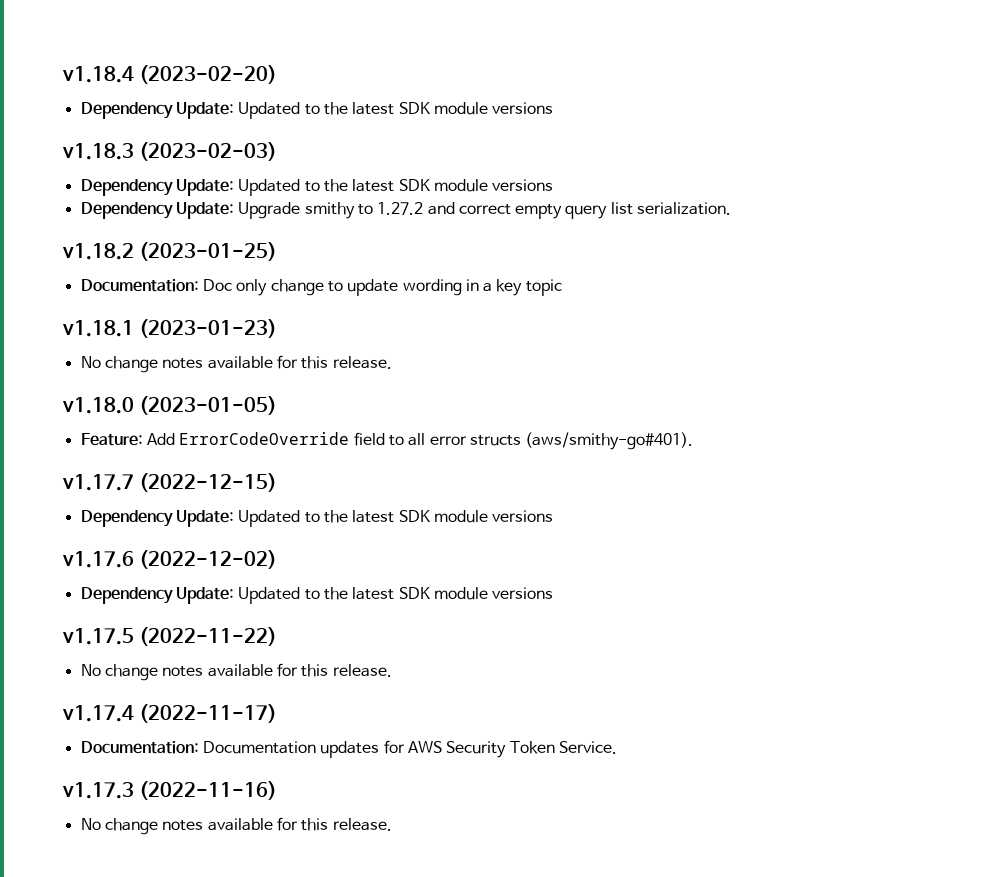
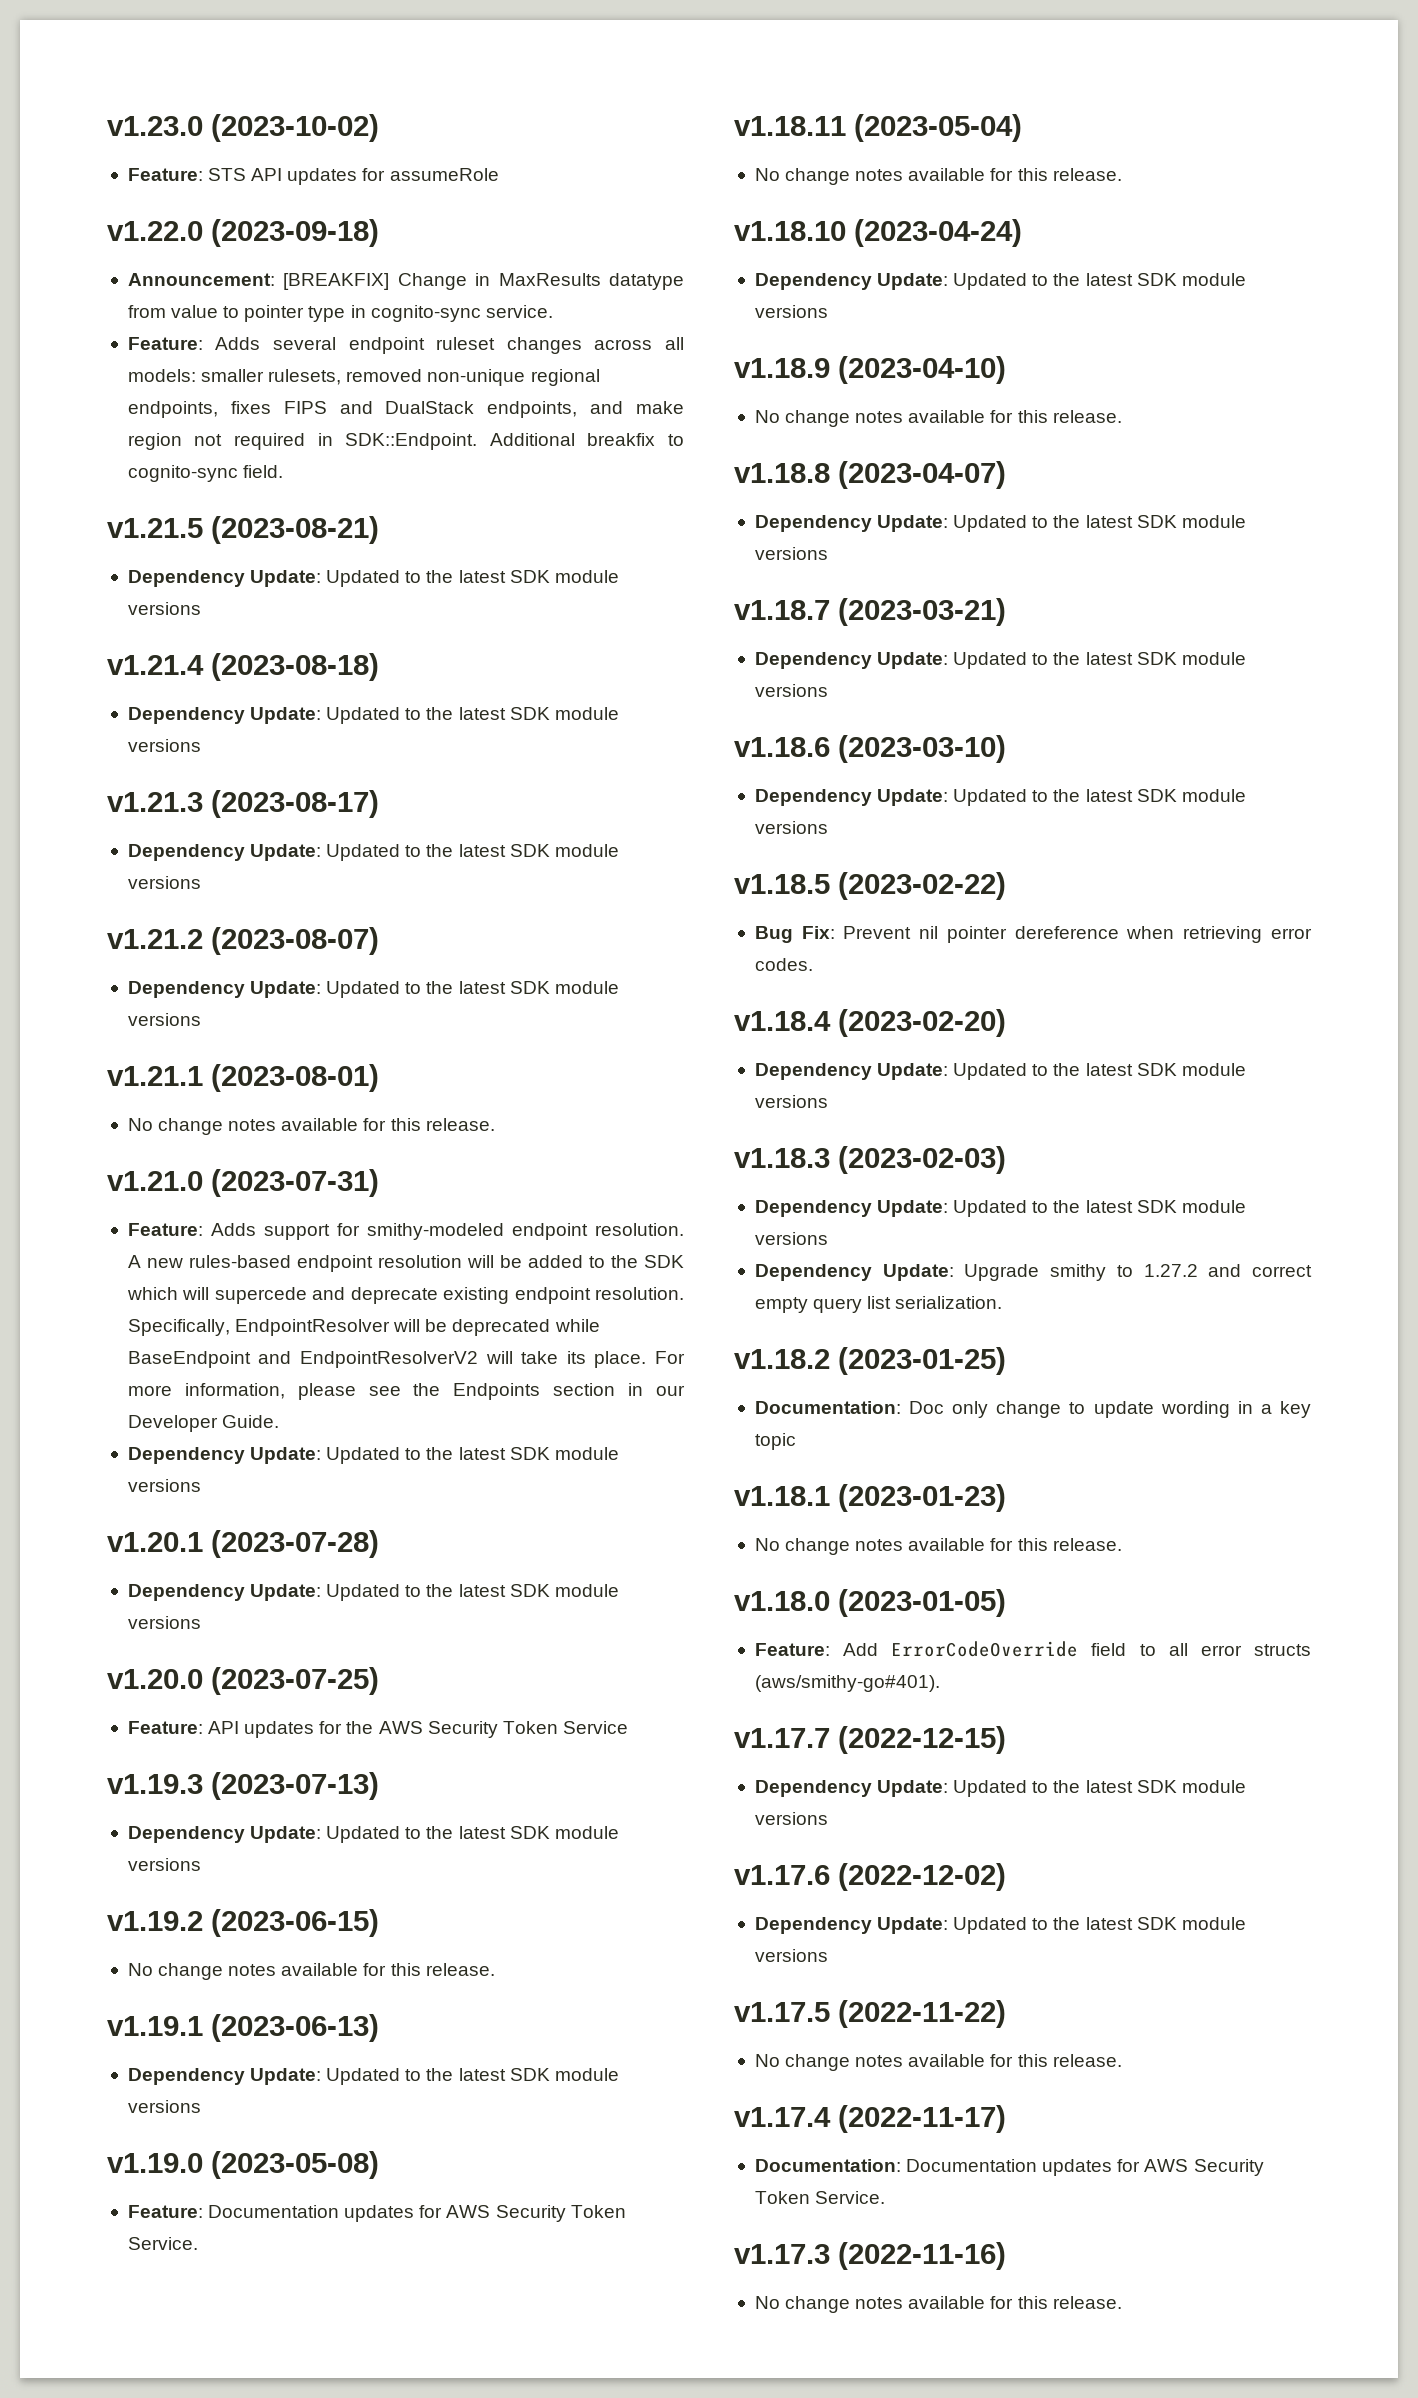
+ v1.23.0 (2023-10-02)
+ Feature: STS API updates for assumeRole
+ v1.22.0 (2023-09-18)
+ Announcement: [BREAKFIX] Change in MaxResults datatype from value to pointer type in cognito-sync service.
+ Feature: Adds several endpoint ruleset changes across all models: smaller rulesets, removed non-unique regional endpoints, fixes FIPS and DualStack endpoints, and make region not required in SDK::Endpoint. Additional breakfix to cognito-sync field.
+ v1.21.5 (2023-08-21)
+ Dependency Update: Updated to the latest SDK module versions
+ v1.21.4 (2023-08-18)
+ Dependency Update: Updated to the latest SDK module versions
+ v1.21.3 (2023-08-17)
+ Dependency Update: Updated to the latest SDK module versions
+ v1.21.2 (2023-08-07)
+ Dependency Update: Updated to the latest SDK module versions
+ v1.21.1 (2023-08-01)
+ No change notes available for this release.
+ v1.21.0 (2023-07-31)
+ Feature: Adds support for smithy-modeled endpoint resolution. A new rules-based endpoint resolution will be added to the SDK which will supercede and deprecate existing endpoint resolution. Specifically, EndpointResolver will be deprecated while BaseEndpoint and EndpointResolverV2 will take its place. For more information, please see the Endpoints section in our Developer Guide.
+ Dependency Update: Updated to the latest SDK module versions
+ v1.20.1 (2023-07-28)
+ Dependency Update: Updated to the latest SDK module versions
+ v1.20.0 (2023-07-25)
+ Feature: API updates for the AWS Security Token Service
+ v1.19.3 (2023-07-13)
+ Dependency Update: Updated to the latest SDK module versions
+ v1.19.2 (2023-06-15)
+ No change notes available for this release.
+ v1.19.1 (2023-06-13)
+ Dependency Update: Updated to the latest SDK module versions
+ v1.19.0 (2023-05-08)
+ Feature: Documentation updates for AWS Security Token Service.
+ v1.18.11 (2023-05-04)
+ No change notes available for this release.
+ v1.18.10 (2023-04-24)
+ Dependency Update: Updated to the latest SDK module versions
+ v1.18.9 (2023-04-10)
+ No change notes available for this release.
+ v1.18.8 (2023-04-07)
+ Dependency Update: Updated to the latest SDK module versions
+ v1.18.7 (2023-03-21)
+ Dependency Update: Updated to the latest SDK module versions
+ v1.18.6 (2023-03-10)
+ Dependency Update: Updated to the latest SDK module versions
+ v1.18.5 (2023-02-22)
+ Bug Fix: Prevent nil pointer dereference when retrieving error codes.

